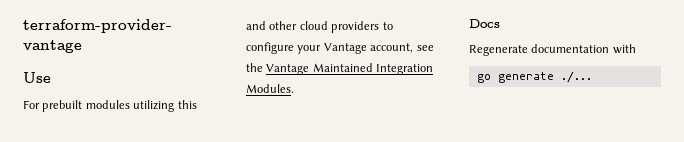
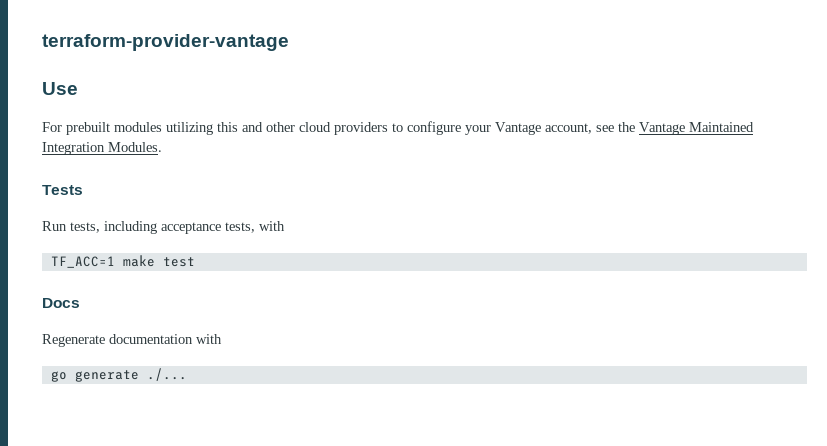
+ Tests
+ Run tests, including acceptance tests, with
+ TF_ACC=1 make test

